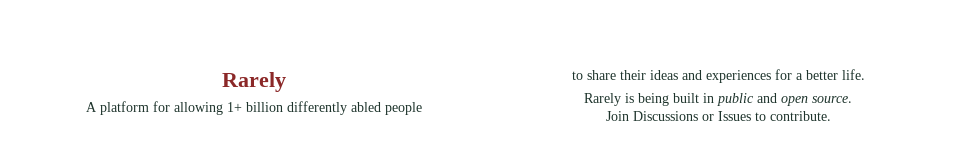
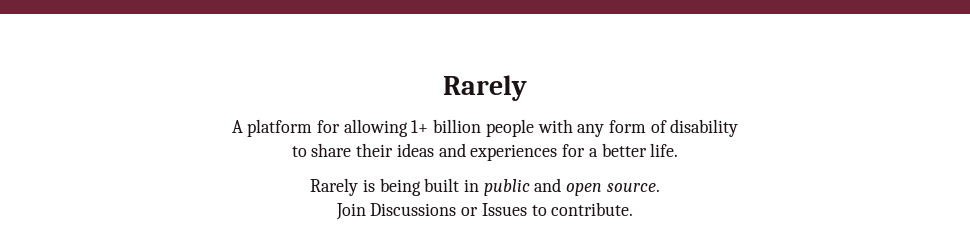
- A platform for allowing 1+ billion differently abled people
+ A platform for allowing 1+ billion people with any form of disability

